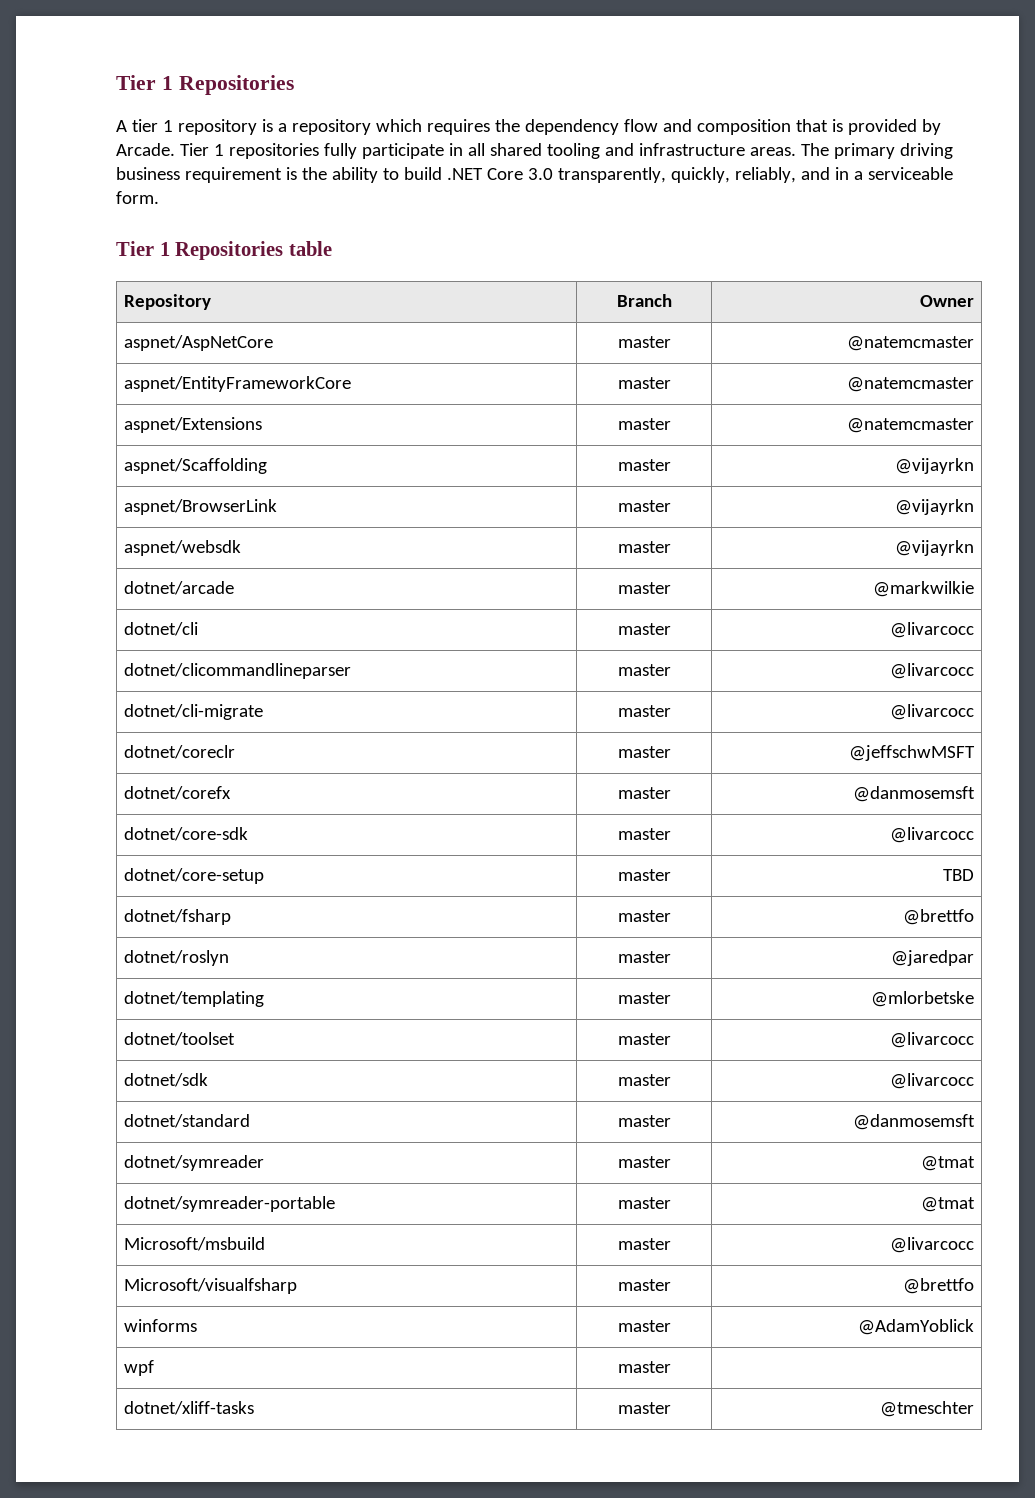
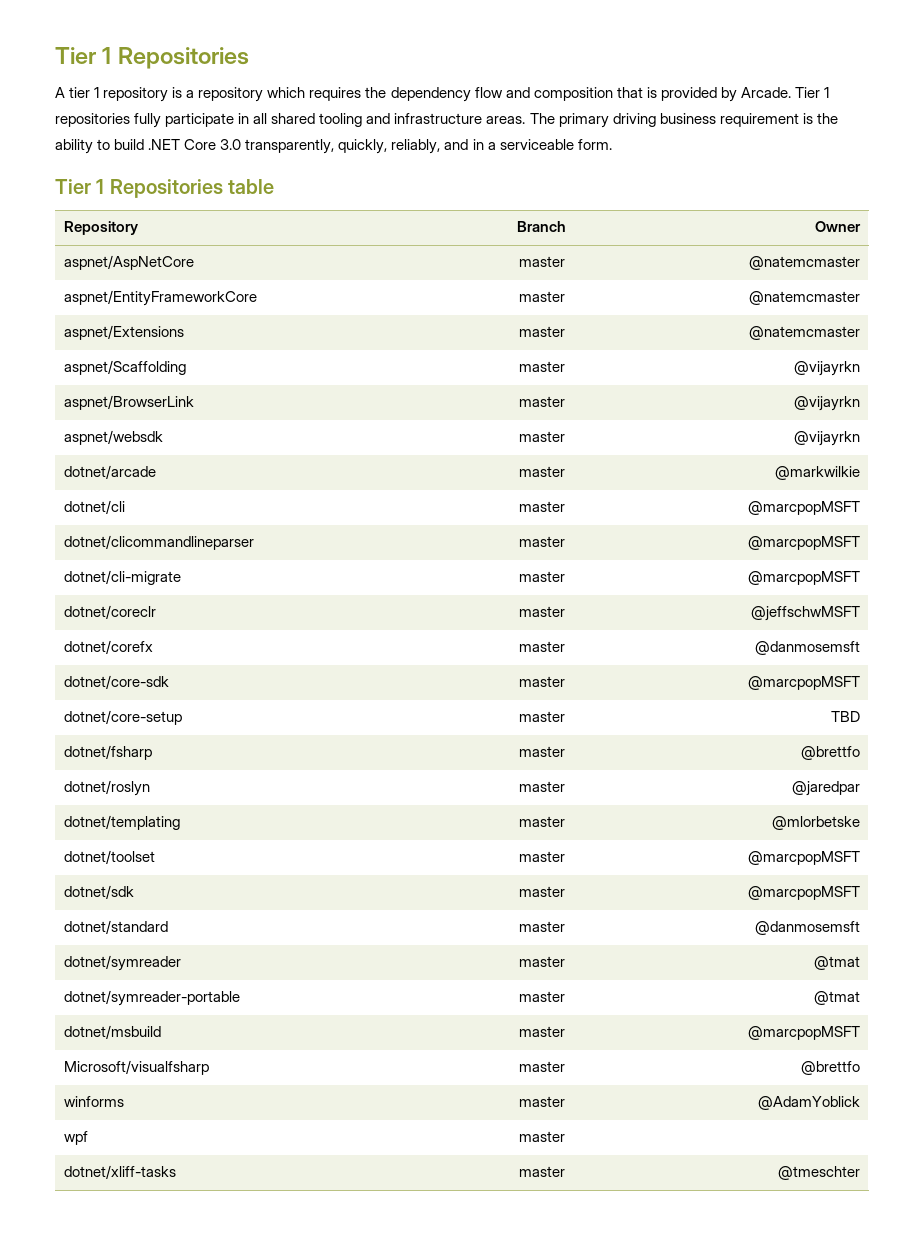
- dotnet/cli | master | @livarcocc
+ dotnet/cli | master | @marcpopMSFT
- dotnet/clicommandlineparser | master | @livarcocc
+ dotnet/clicommandlineparser | master | @marcpopMSFT
- dotnet/cli-migrate | master | @livarcocc
+ dotnet/cli-migrate | master | @marcpopMSFT
- dotnet/core-sdk | master | @livarcocc
+ dotnet/core-sdk | master | @marcpopMSFT
- dotnet/toolset | master | @livarcocc
+ dotnet/toolset | master | @marcpopMSFT
- dotnet/sdk | master | @livarcocc
+ dotnet/sdk | master | @marcpopMSFT
- Microsoft/msbuild | master | @livarcocc
+ dotnet/msbuild | master | @marcpopMSFT

